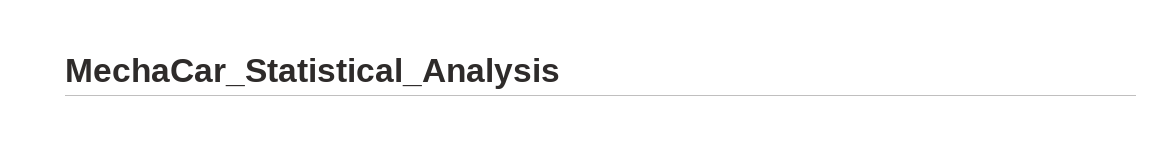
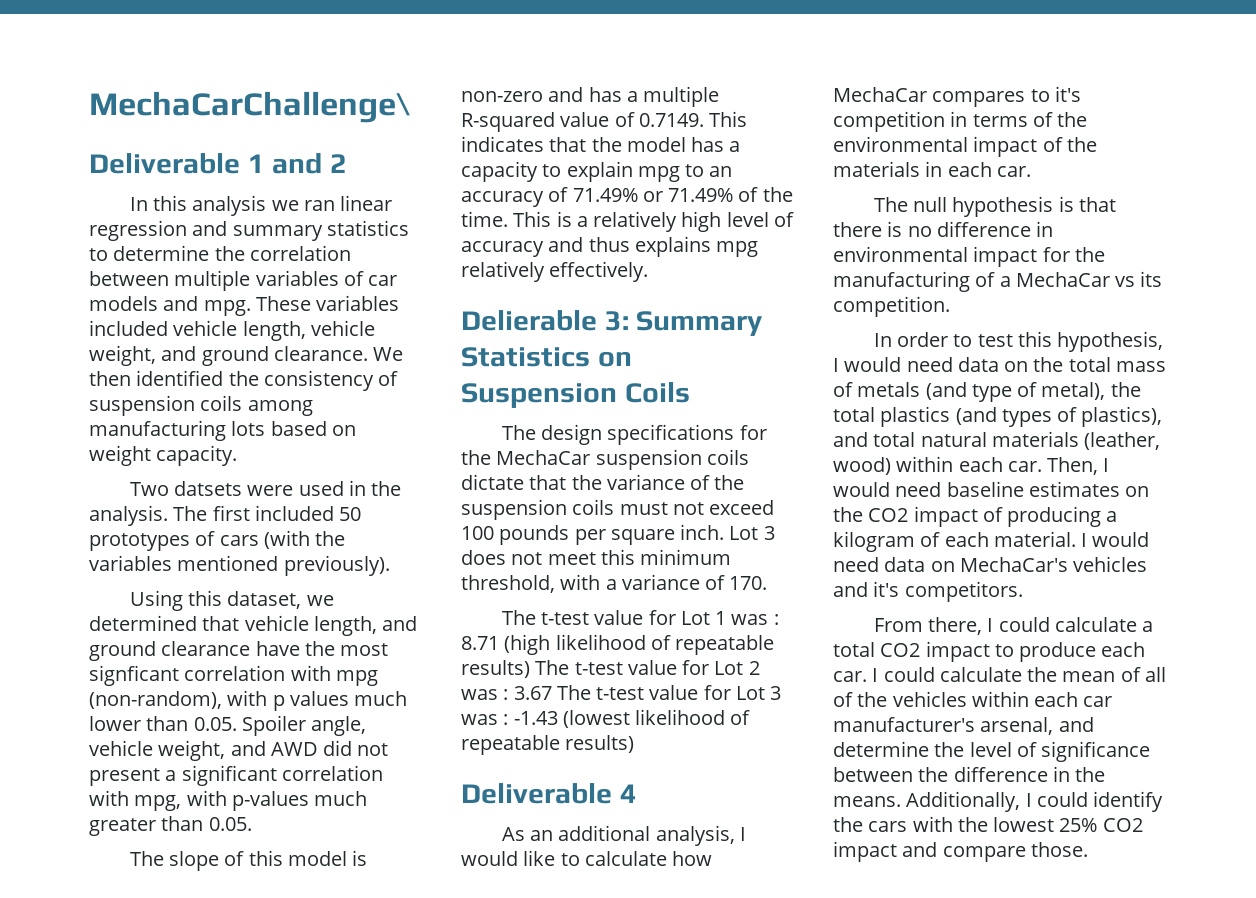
- MechaCar_Statistical_Analysis
+ MechaCarChallenge\
+ Deliverable 1 and 2
+ In this analysis we ran linear regression and summary statistics to determine the correlation between multiple variables of car models and mpg. These variables included vehicle length, vehicle weight, and ground clearance. We then identified the consistency of suspension coils among manufacturing lots based on weight capacity.
+ Two datsets were used in the analysis. The first included 50 prototypes of cars (with the variables mentioned previously).
+ Using this dataset, we determined that vehicle length, and ground clearance have the most signficant correlation with mpg (non-random), with p values much lower than 0.05. Spoiler angle, vehicle weight, and AWD did not present a significant correlation with mpg, with p-values much greater than 0.05.
+ The slope of this model is non-zero and has a multiple R-squared value of 0.7149. This indicates that the model has a capacity to explain mpg to an accuracy of 71.49% or 71.49% of the time. This is a relatively high level of accuracy and thus explains mpg relatively effectively.
+ Delierable 3: Summary Statistics on Suspension Coils
+ The design specifications for the MechaCar suspension coils dictate that the variance of the suspension coils must not exceed 100 pounds per square inch. Lot 3 does not meet this minimum threshold, with a variance of 170.
+ The t-test value for Lot 1 was : 8.71 (high likelihood of repeatable results) The t-test value for Lot 2 was : 3.67 The t-test value for Lot 3 was : -1.43 (lowest likelihood of repeatable results)
+ Deliverable 4
+ As an additional analysis, I would like to calculate how MechaCar compares to it's competition in terms of the environmental impact of the materials in each car.
+ The null hypothesis is that there is no difference in environmental impact for the manufacturing of a MechaCar vs its competition.
+ In order to test this hypothesis, I would need data on the total mass of metals (and type of metal), the total plastics (and types of plastics), and total natural materials (leather, wood) within each car. Then, I would need baseline estimates on the CO2 impact of producing a kilogram of each material. I would need data on MechaCar's vehicles and it's competitors.
+ From there, I could calculate a total CO2 impact to produce each car. I could calculate the mean of all of the vehicles within each car manufacturer's arsenal, and determine the level of significance between the difference in the means. Additionally, I could identify the cars with the lowest 25% CO2 impact and compare those.

